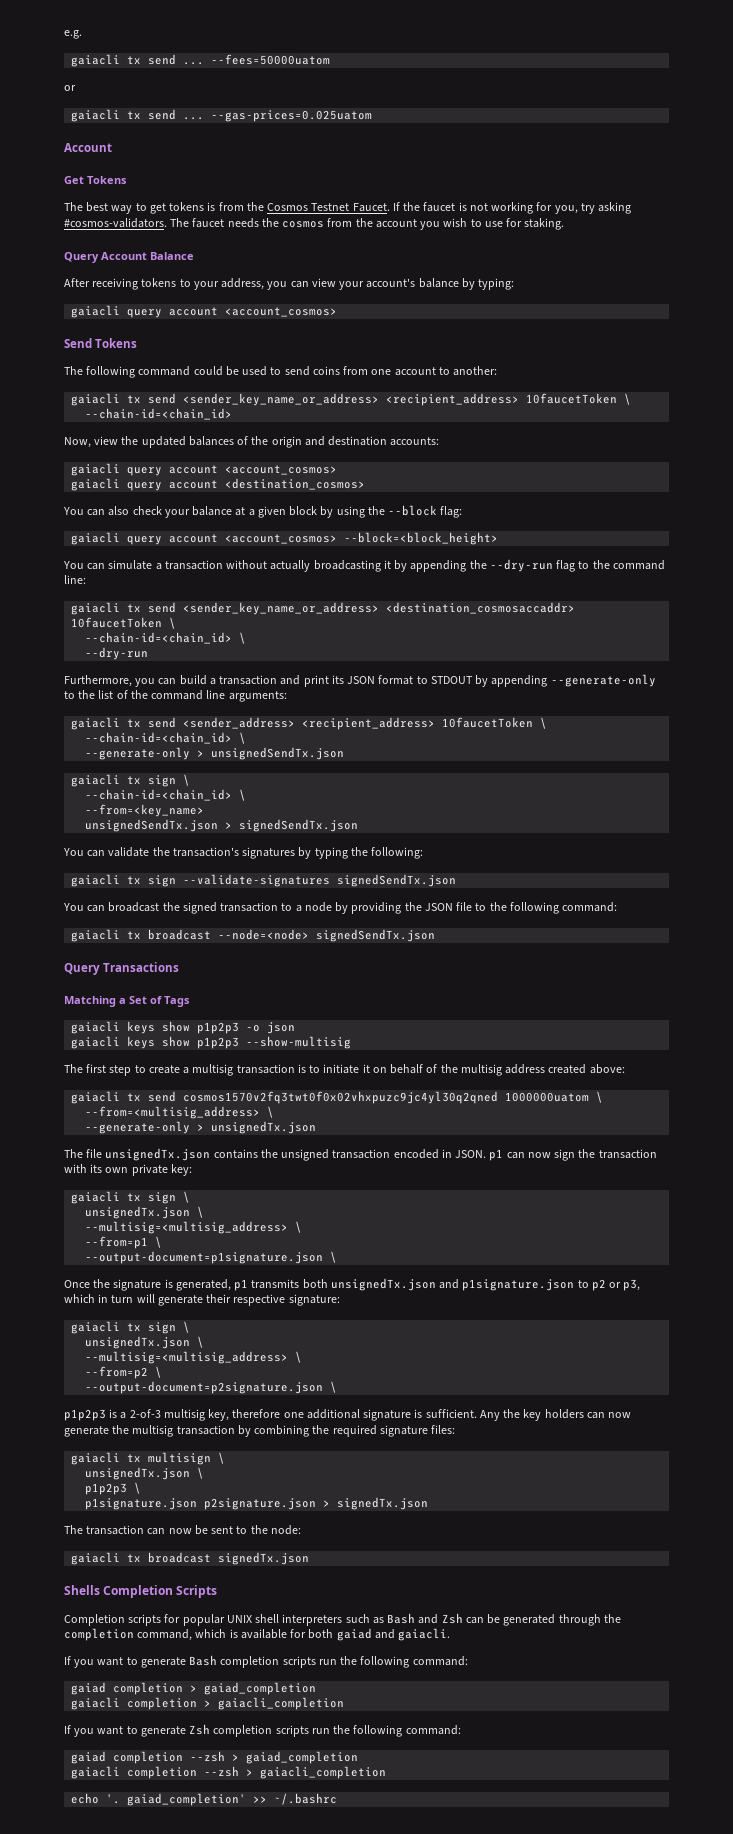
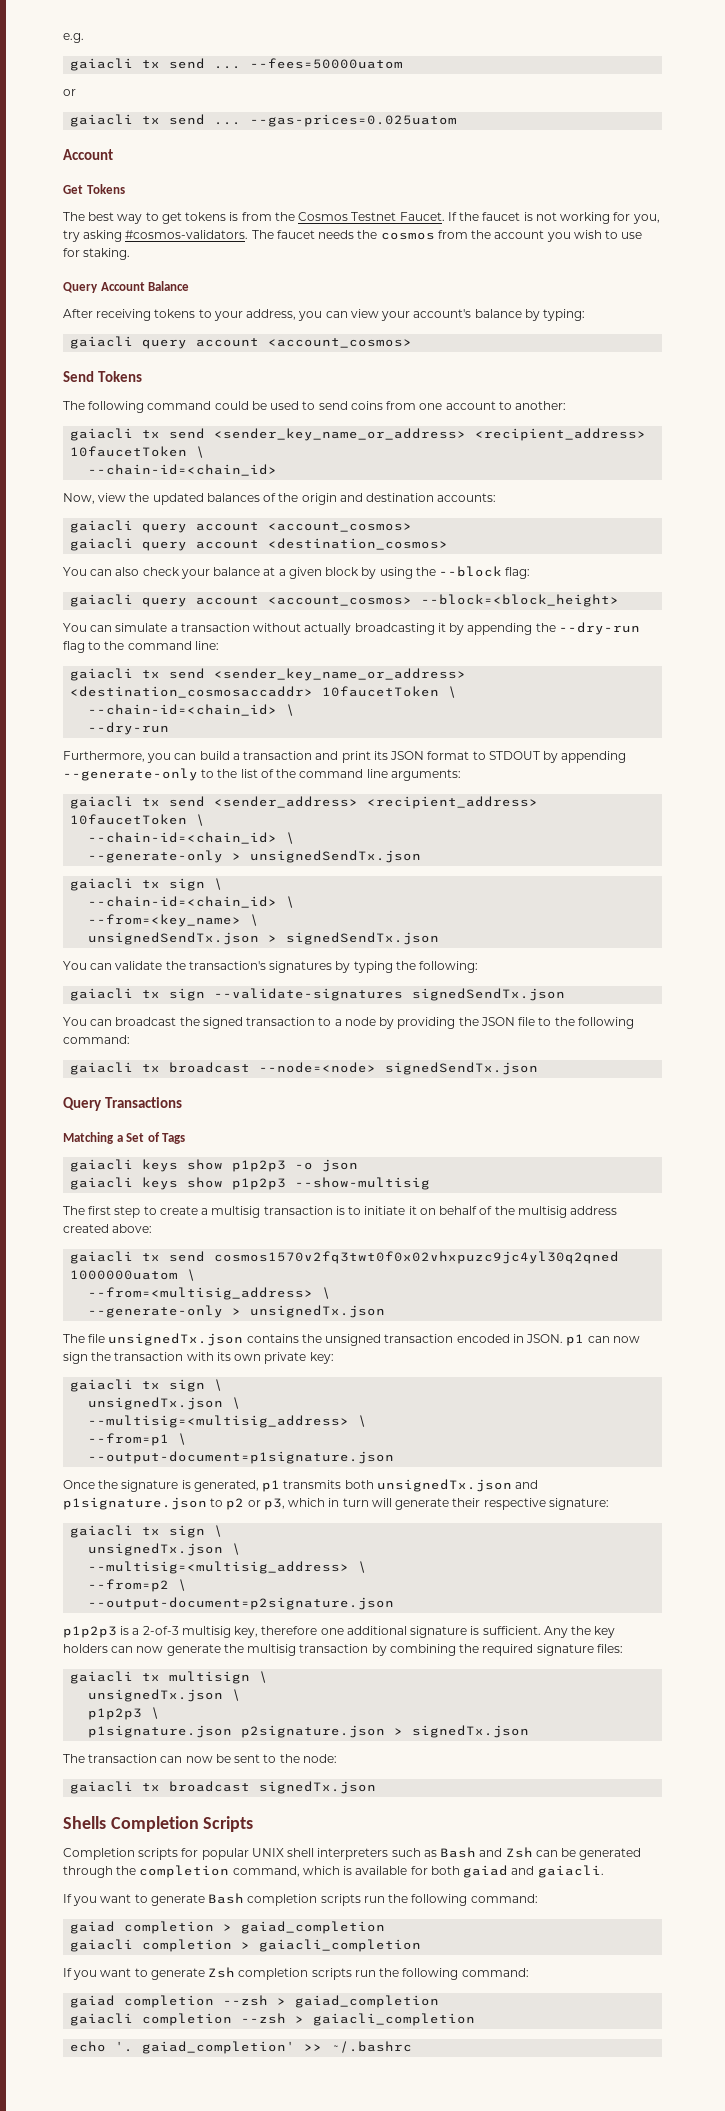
- --from=<key_name>
+ --from=<key_name> \
- --output-document=p1signature.json \
+ --output-document=p1signature.json
- --output-document=p2signature.json \
+ --output-document=p2signature.json

